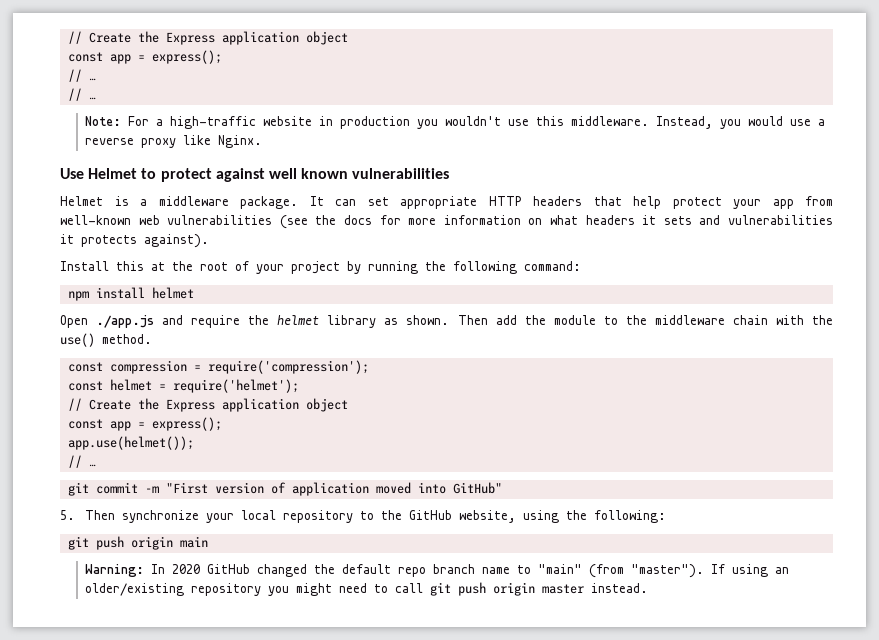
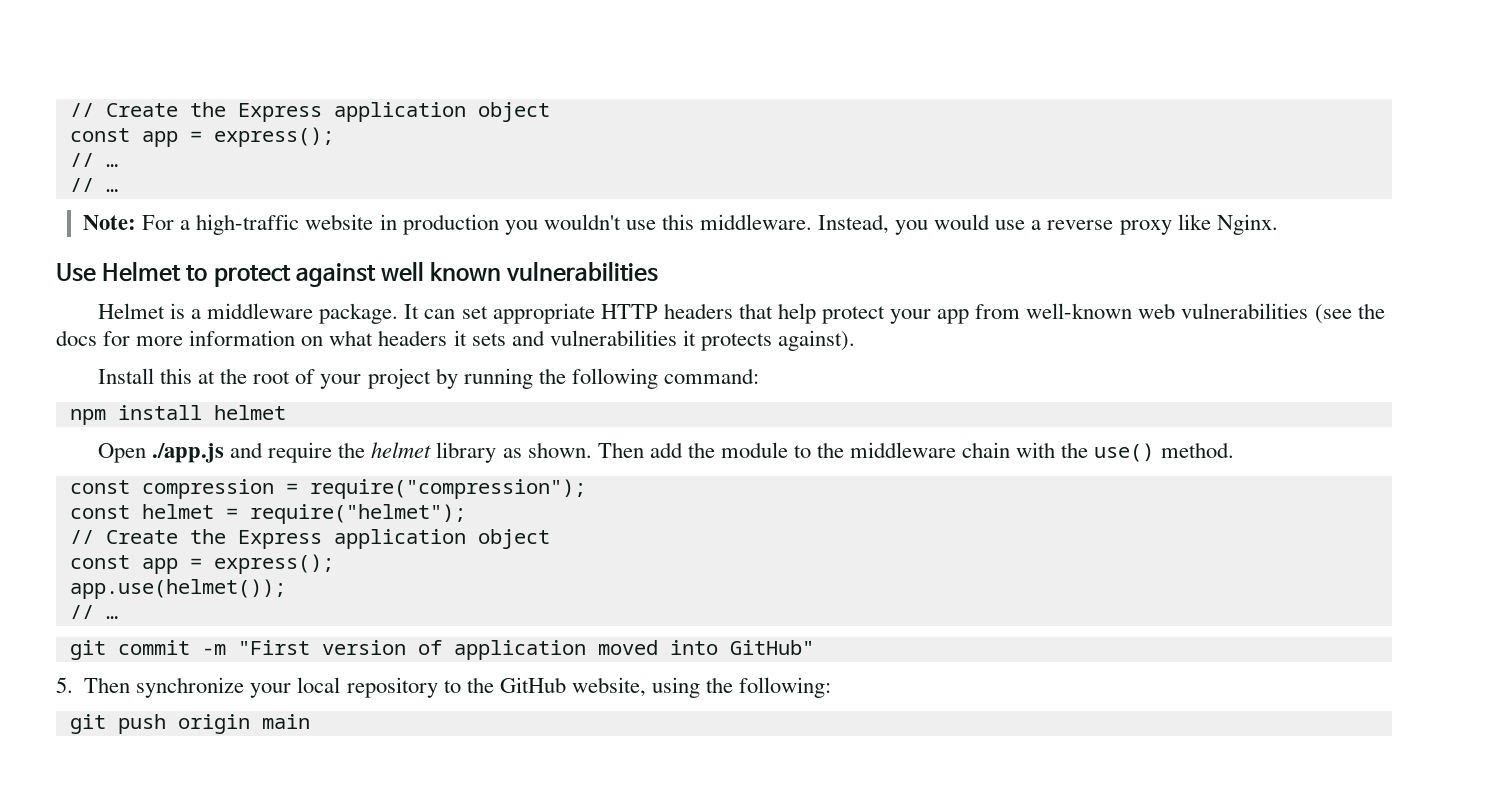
- const compression = require('compression');
+ const compression = require("compression");
- const helmet = require('helmet');
+ const helmet = require("helmet");
- Warning: In 2020 GitHub changed the default repo branch name to "main" (from "master"). If using an older/existing repository you might need to call git push origin master instead.

